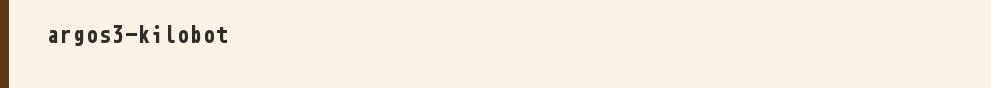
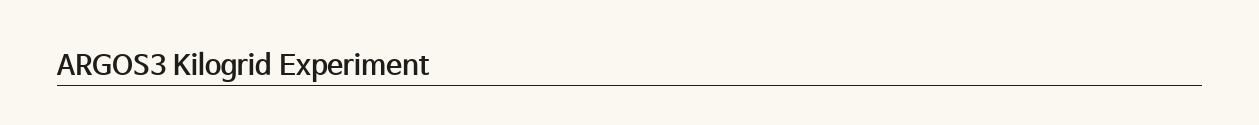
- argos3-kilobot
+ ARGOS3 Kilogrid Experiment

